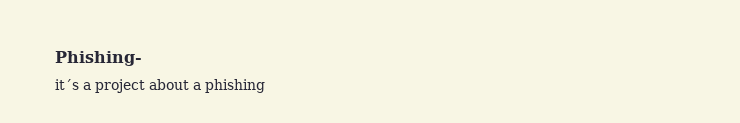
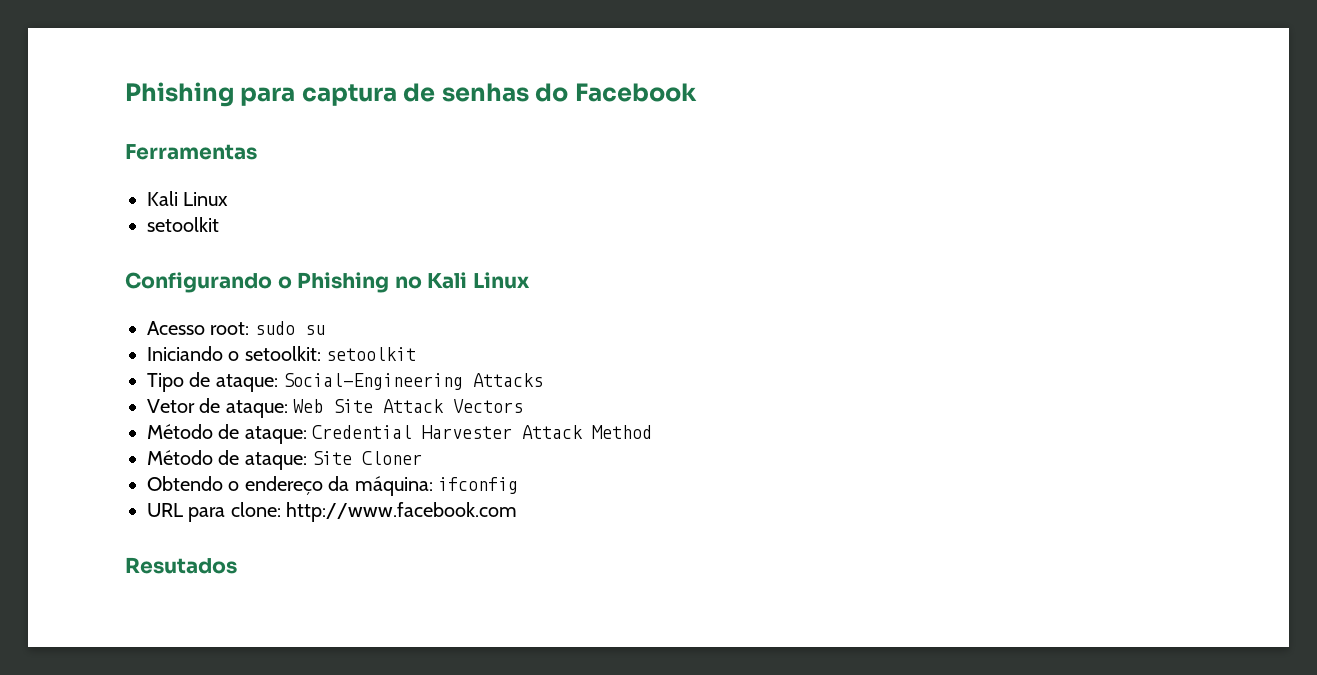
- Phishing-
- it´s a project about a phishing
+ Phishing para captura de senhas do Facebook
+ Ferramentas
+ Kali Linux
+ setoolkit
+ Configurando o Phishing no Kali Linux
+ Acesso root: sudo su
+ Iniciando o setoolkit: setoolkit
+ Tipo de ataque: Social-Engineering Attacks
+ Vetor de ataque: Web Site Attack Vectors
+ Método de ataque: Credential Harvester Attack Method
+ Método de ataque: Site Cloner
+ Obtendo o endereço da máquina: ifconfig
+ URL para clone: http://www.facebook.com
+ Resutados

